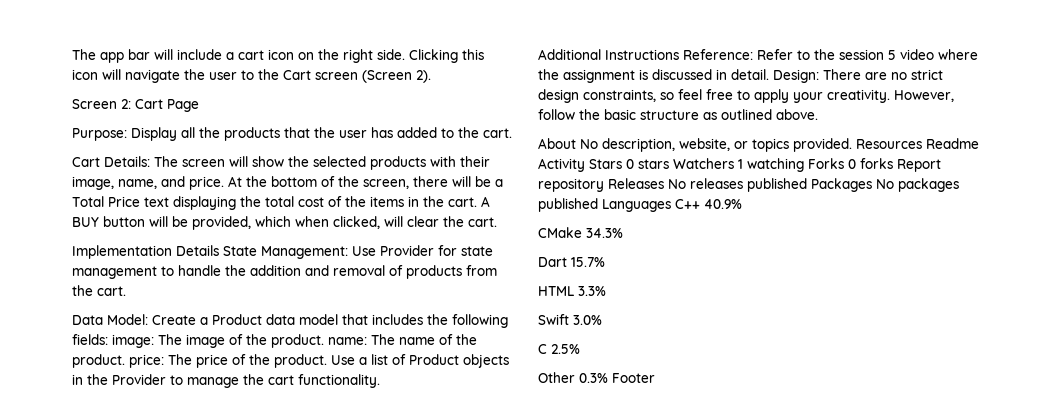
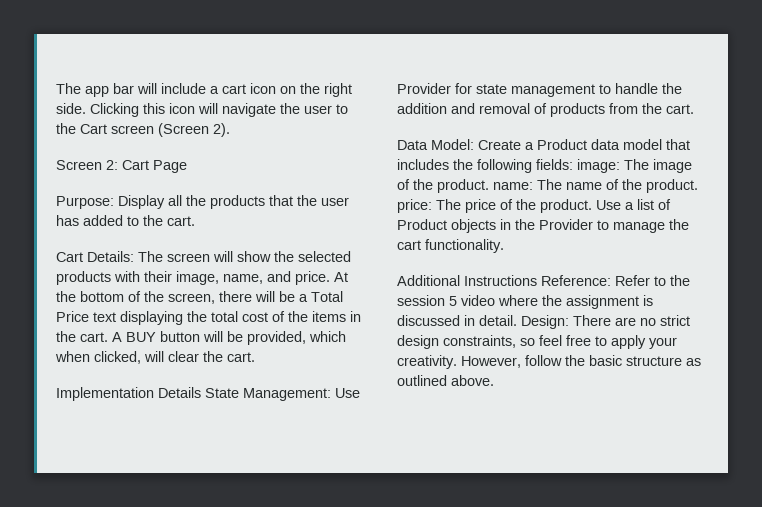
- About No description, website, or topics provided. Resources Readme Activity Stars 0 stars Watchers 1 watching Forks 0 forks Report repository Releases No releases published Packages No packages published Languages C++ 40.9%
- CMake 34.3%
- Dart 15.7%
- HTML 3.3%
- Swift 3.0%
- C 2.5%
- Other 0.3% Footer

